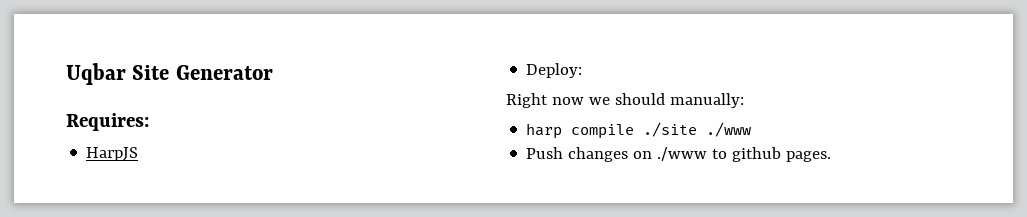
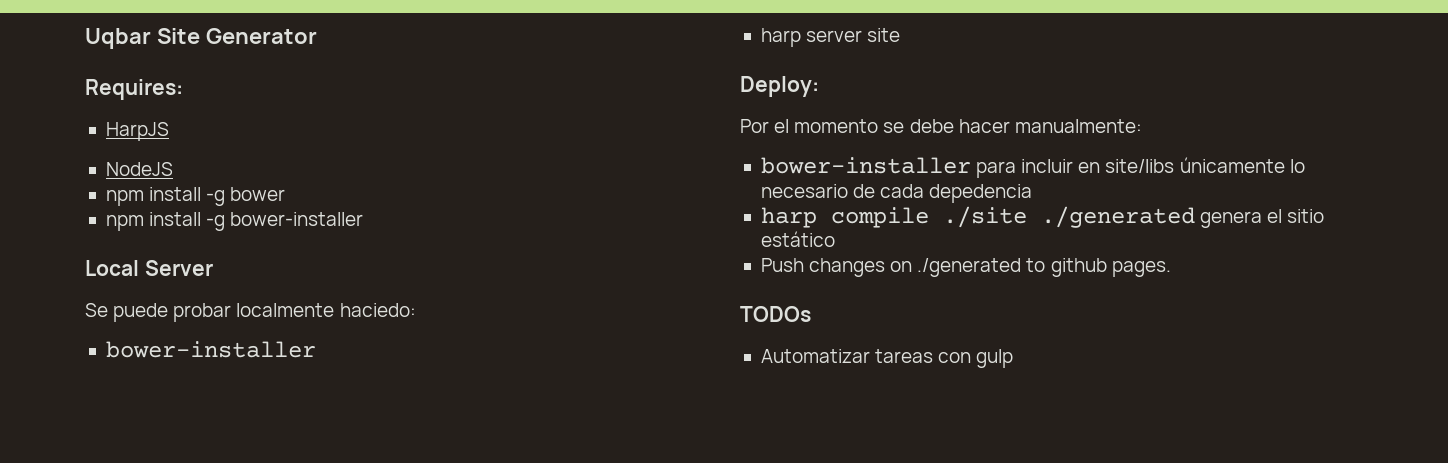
+ NodeJS
+ npm install -g bower
+ npm install -g bower-installer
+ Local Server
+ Se puede probar localmente haciedo:
+ bower-installer
+ harp server site
  Deploy:
- Right now we should manually:
- harp compile ./site ./www
+ Por el momento se debe hacer manualmente:
+ bower-installer para incluir en site/libs únicamente lo necesario de cada depedencia
+ harp compile ./site ./generated genera el sitio estático
- Push changes on ./www to github pages.
+ Push changes on ./generated to github pages.
+ TODOs
+ Automatizar tareas con gulp

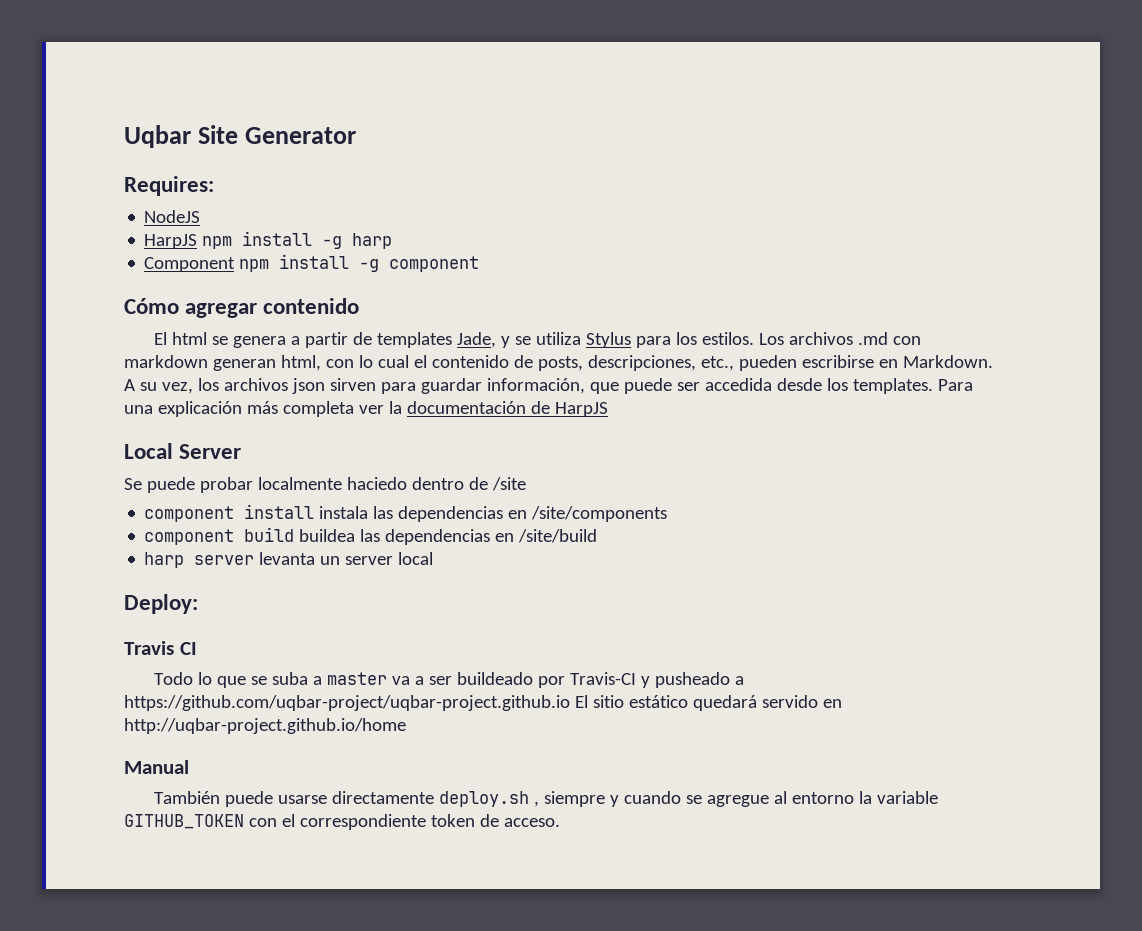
- HarpJS
- npm install -g bower
- npm install -g bower-installer
+ HarpJS npm install -g harp
+ Component npm install -g component
+ Cómo agregar contenido
+ El html se genera a partir de templates Jade, y se utiliza Stylus para los estilos. Los archivos .md con markdown generan html, con lo cual el contenido de posts, descripciones, etc., pueden escribirse en Markdown. A su vez, los archivos json sirven para guardar información, que puede ser accedida desde los templates. Para una explicación más completa ver la documentación de HarpJS
- Se puede probar localmente haciedo:
- bower-installer
- harp server site
+ Se puede probar localmente haciedo dentro de /site
+ component install instala las dependencias en /site/components
+ component build buildea las dependencias en /site/build
+ harp server levanta un server local
  Deploy:
- Por el momento se debe hacer manualmente:
- bower-installer para incluir en site/libs únicamente lo necesario de cada depedencia
- harp compile ./site ./generated genera el sitio estático
- Push changes on ./generated to github pages.
- TODOs
- Automatizar tareas con gulp
+ Travis CI
+ Todo lo que se suba a master va a ser buildeado por Travis-CI y pusheado a https://github.com/uqbar-project/uqbar-project.github.io El sitio estático quedará servido en http://uqbar-project.github.io/home
+ Manual
+ También puede usarse directamente deploy.sh , siempre y cuando se agregue al entorno la variable GITHUB_TOKEN con el correspondiente token de acceso.

